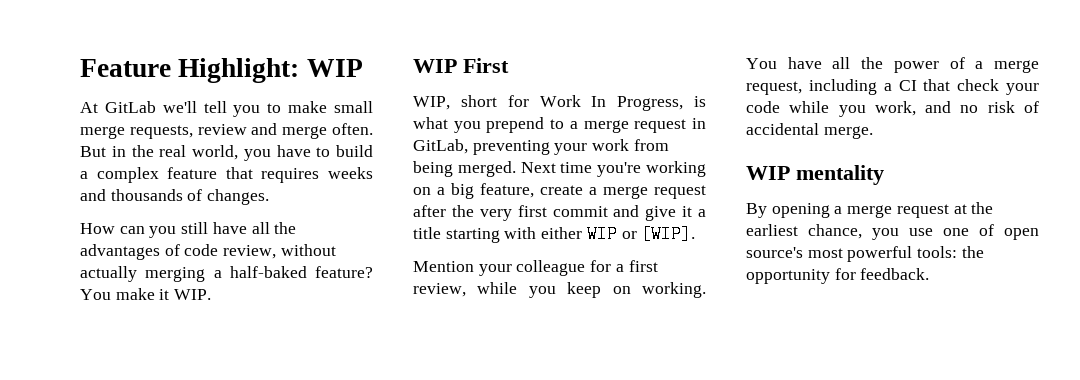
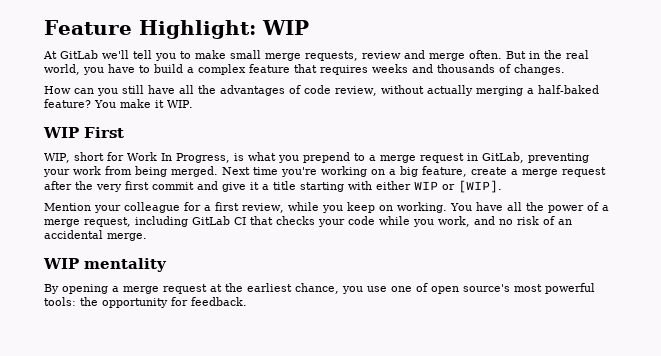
- You have all the power of a merge request, including a CI that check your code while you work, and no risk of accidental merge.
+ You have all the power of a merge request, including GitLab CI that checks your code while you work, and no risk of an accidental merge.

